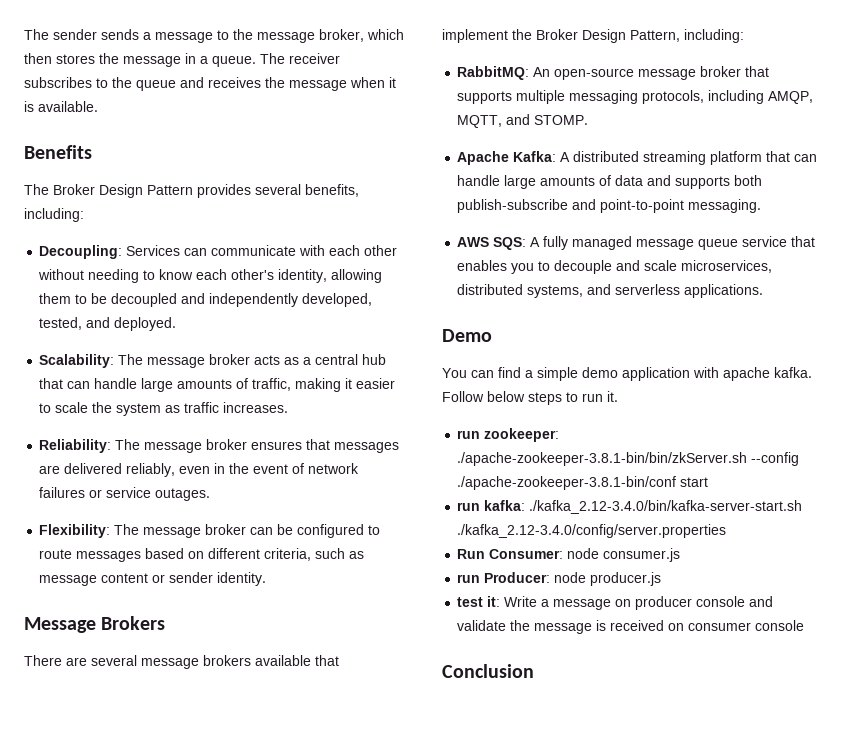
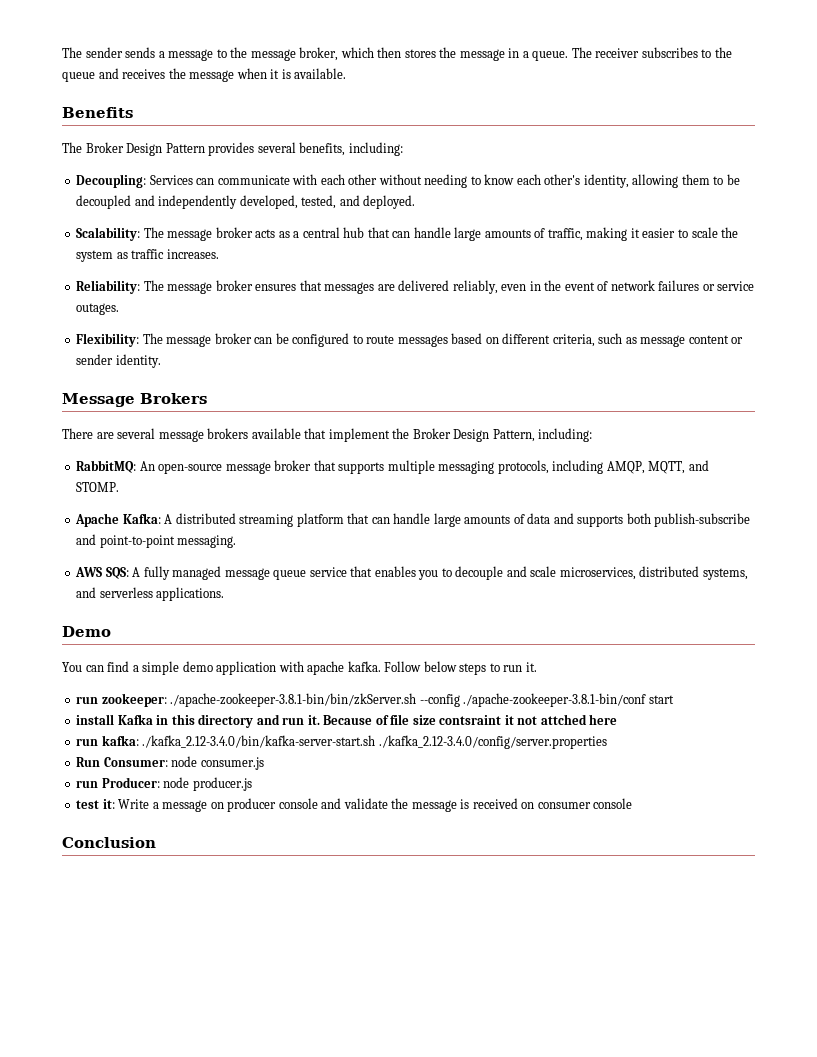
+ install Kafka in this directory and run it. Because of file size contsraint it not attched here

